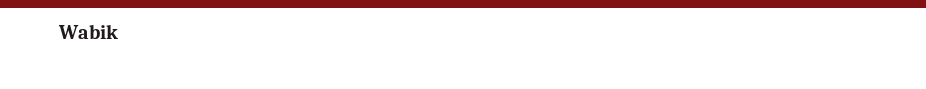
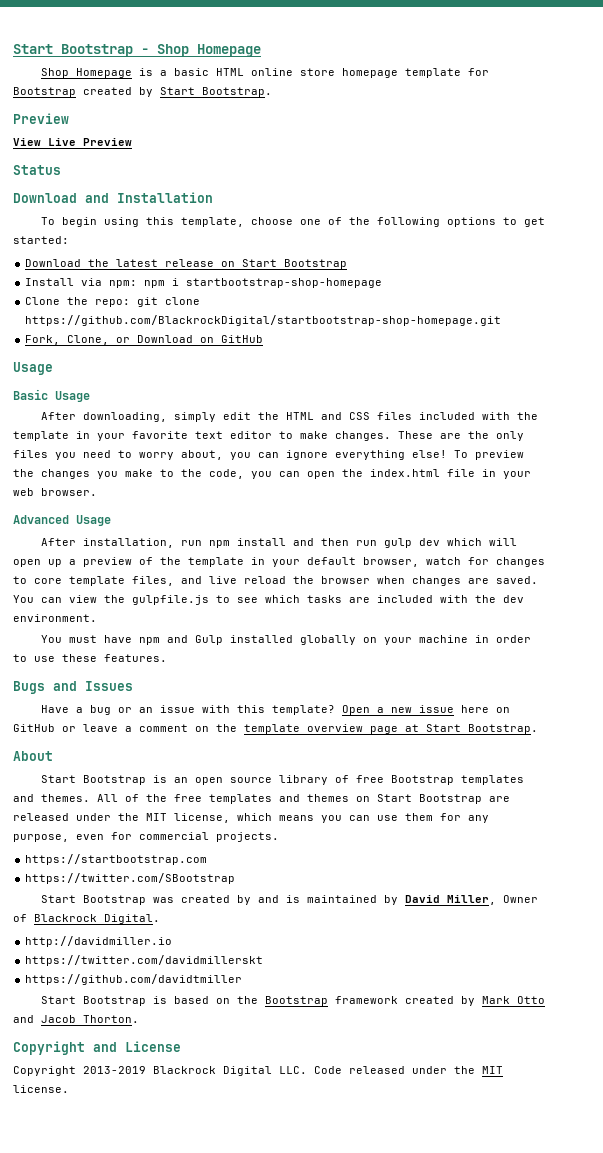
- Wabik
+ Start Bootstrap - Shop Homepage
+ Shop Homepage is a basic HTML online store homepage template for Bootstrap created by Start Bootstrap.
+ Preview
+ View Live Preview
+ Status
+ Download and Installation
+ To begin using this template, choose one of the following options to get started:
+ Download the latest release on Start Bootstrap
+ Install via npm: npm i startbootstrap-shop-homepage
+ Clone the repo: git clone https://github.com/BlackrockDigital/startbootstrap-shop-homepage.git
+ Fork, Clone, or Download on GitHub
+ Usage
+ Basic Usage
+ After downloading, simply edit the HTML and CSS files included with the template in your favorite text editor to make changes. These are the only files you need to worry about, you can ignore everything else! To preview the changes you make to the code, you can open the index.html file in your web browser.
+ Advanced Usage
+ After installation, run npm install and then run gulp dev which will open up a preview of the template in your default browser, watch for changes to core template files, and live reload the browser when changes are saved. You can view the gulpfile.js to see which tasks are included with the dev environment.
+ You must have npm and Gulp installed globally on your machine in order to use these features.
+ Bugs and Issues
+ Have a bug or an issue with this template? Open a new issue here on GitHub or leave a comment on the template overview page at Start Bootstrap.
+ About
+ Start Bootstrap is an open source library of free Bootstrap templates and themes. All of the free templates and themes on Start Bootstrap are released under the MIT license, which means you can use them for any purpose, even for commercial projects.
+ https://startbootstrap.com
+ https://twitter.com/SBootstrap
+ Start Bootstrap was created by and is maintained by David Miller, Owner of Blackrock Digital.
+ http://davidmiller.io
+ https://twitter.com/davidmillerskt
+ https://github.com/davidtmiller
+ Start Bootstrap is based on the Bootstrap framework created by Mark Otto and Jacob Thorton.
+ Copyright and License
+ Copyright 2013-2019 Blackrock Digital LLC. Code released under the MIT license.

